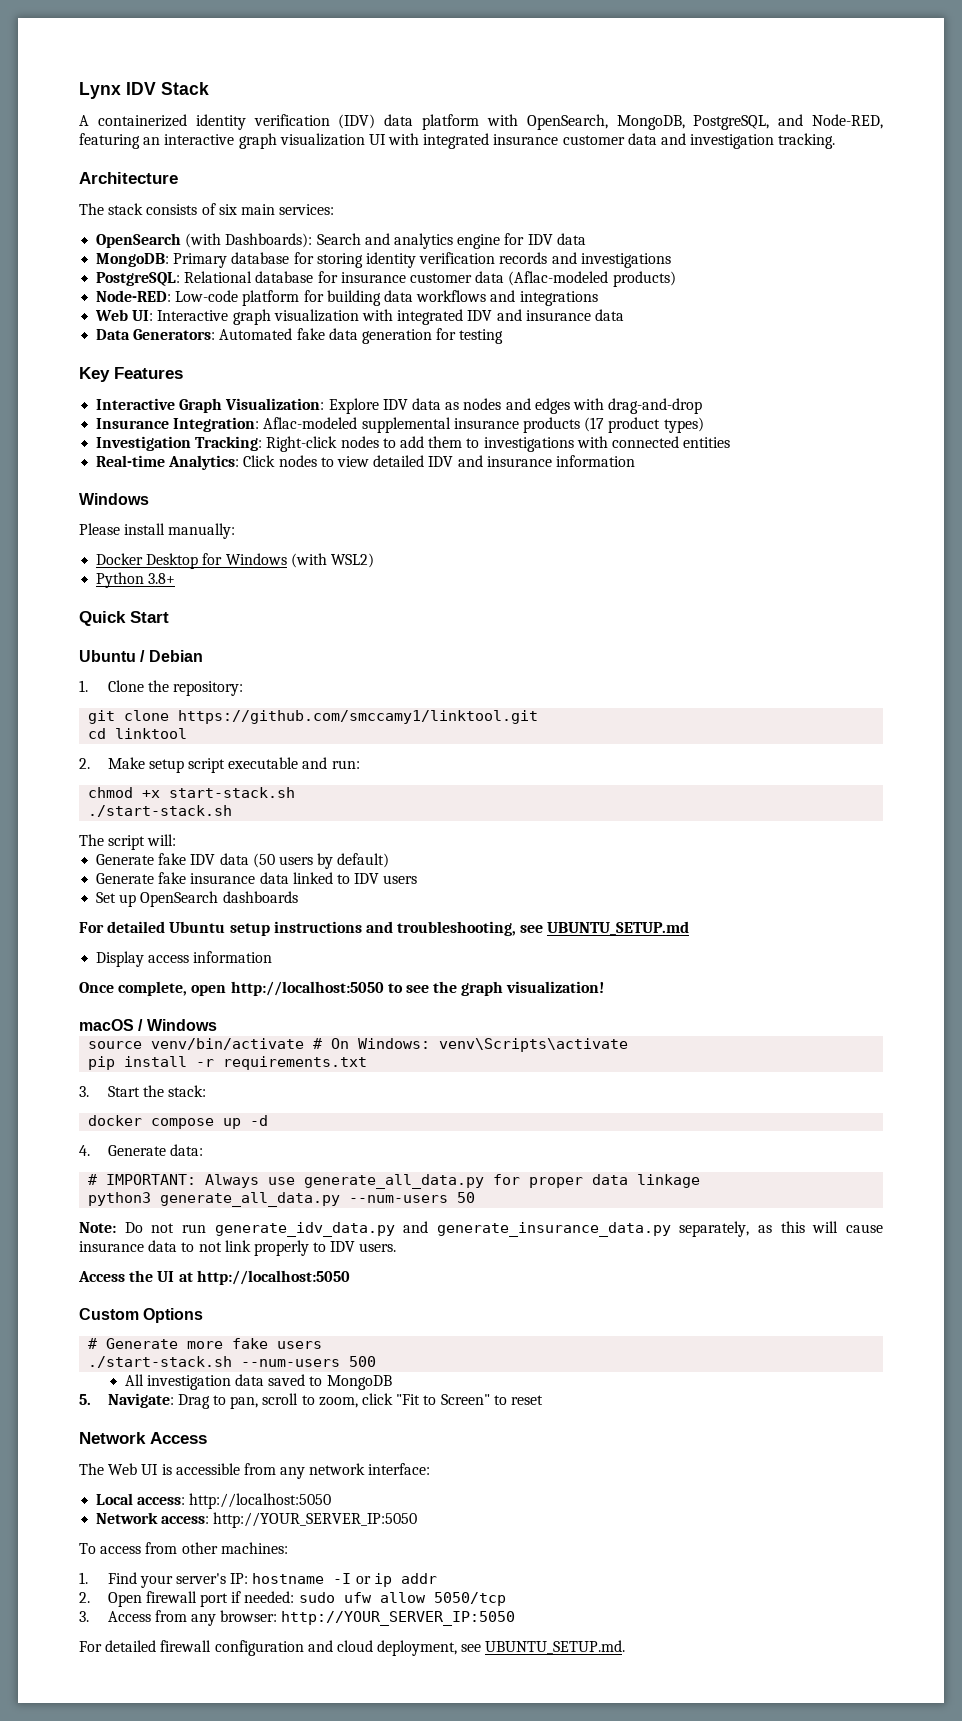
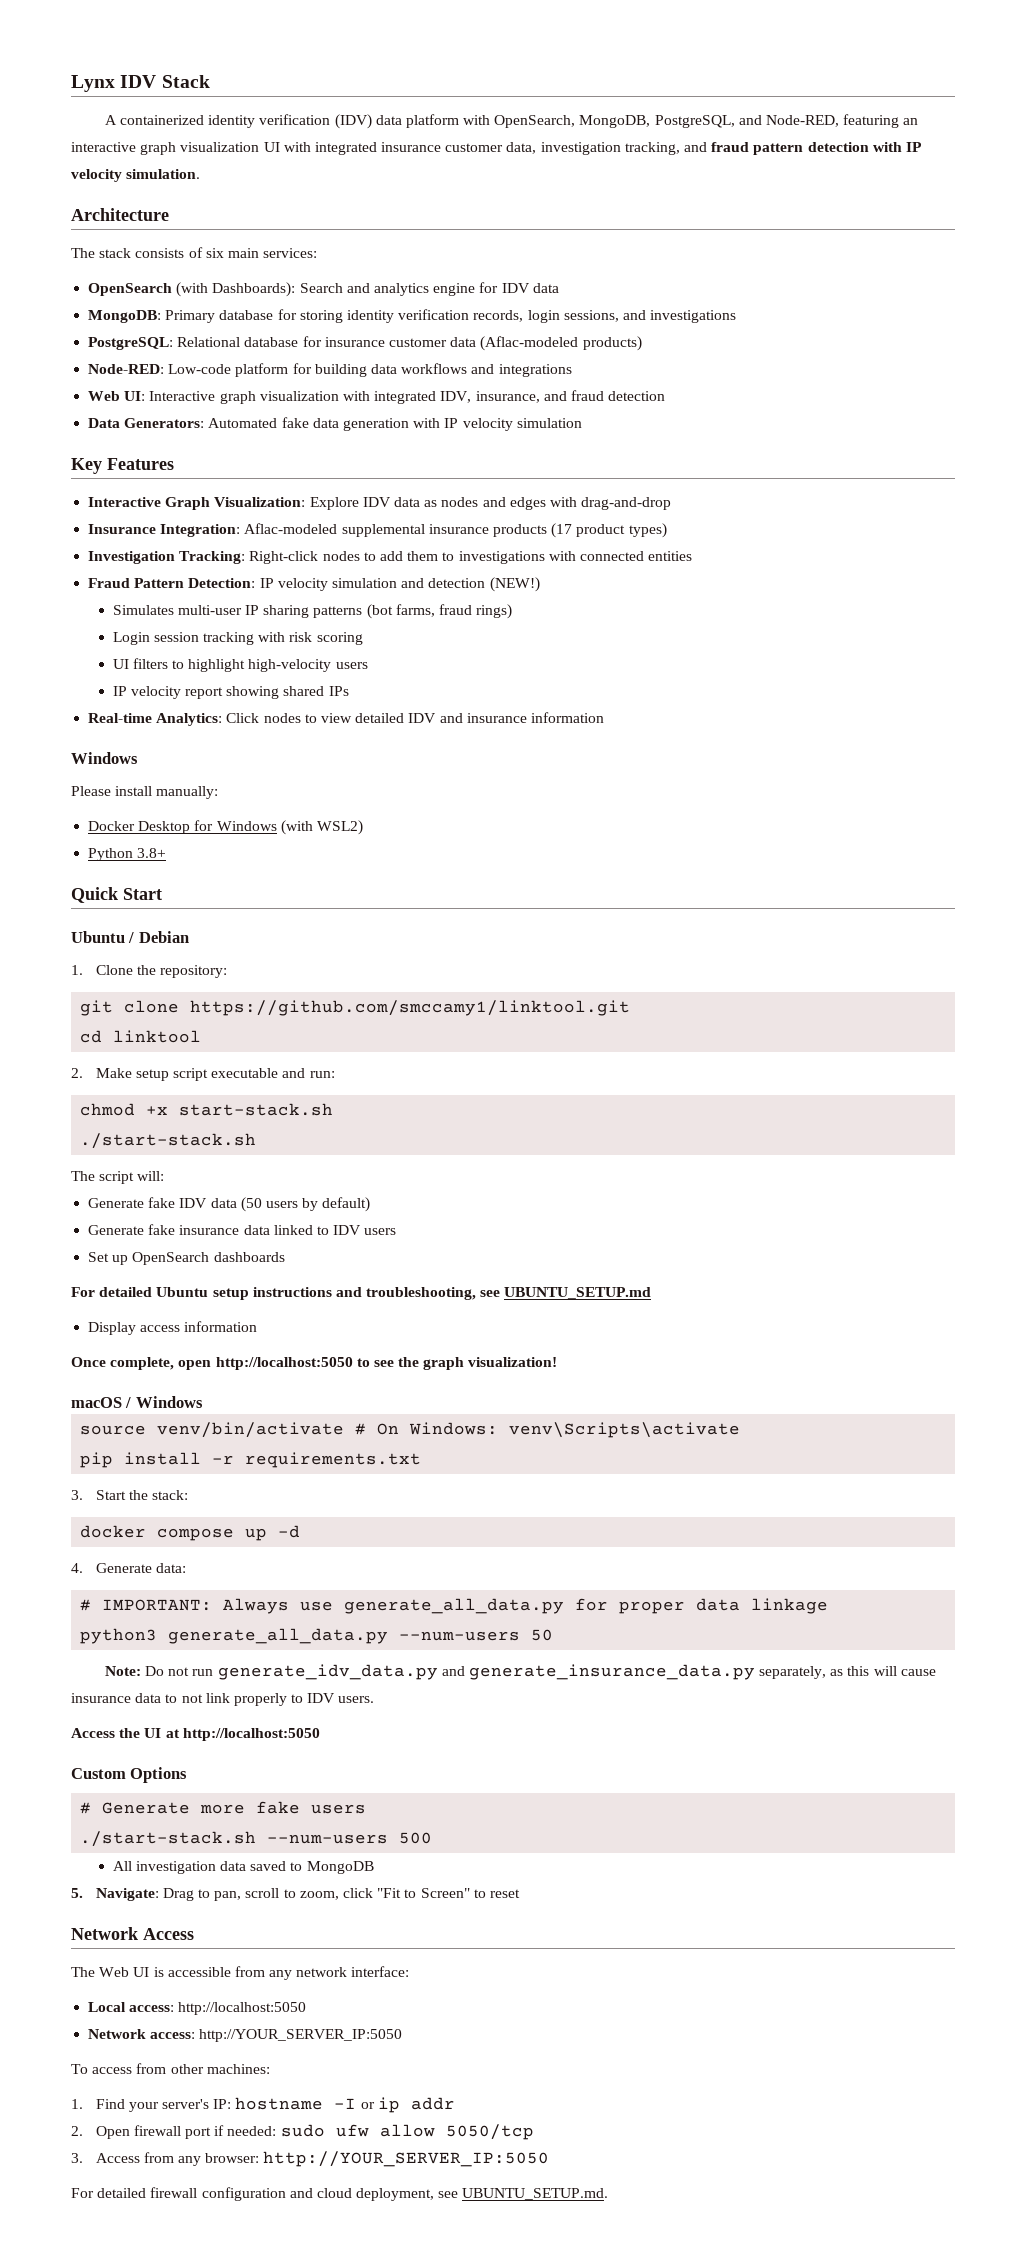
- A containerized identity verification (IDV) data platform with OpenSearch, MongoDB, PostgreSQL, and Node-RED, featuring an interactive graph visualization UI with integrated insurance customer data and investigation tracking.
+ A containerized identity verification (IDV) data platform with OpenSearch, MongoDB, PostgreSQL, and Node-RED, featuring an interactive graph visualization UI with integrated insurance customer data, investigation tracking, and fraud pattern detection with IP velocity simulation.
- MongoDB: Primary database for storing identity verification records and investigations
+ MongoDB: Primary database for storing identity verification records, login sessions, and investigations
- Web UI: Interactive graph visualization with integrated IDV and insurance data
+ Web UI: Interactive graph visualization with integrated IDV, insurance, and fraud detection
- Data Generators: Automated fake data generation for testing
+ Data Generators: Automated fake data generation with IP velocity simulation
+ Fraud Pattern Detection: IP velocity simulation and detection (NEW!)
+ Simulates multi-user IP sharing patterns (bot farms, fraud rings)
+ Login session tracking with risk scoring
+ UI filters to highlight high-velocity users
+ IP velocity report showing shared IPs

